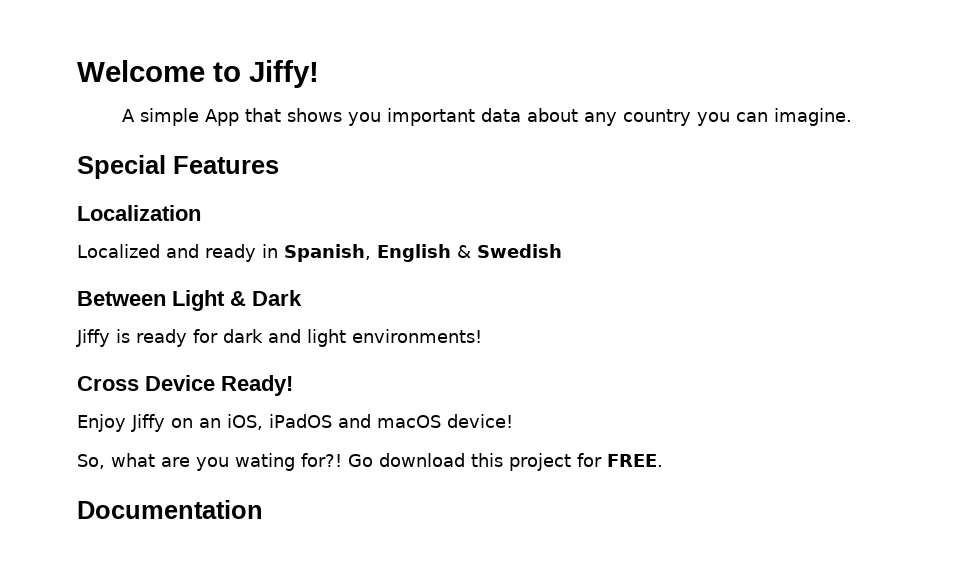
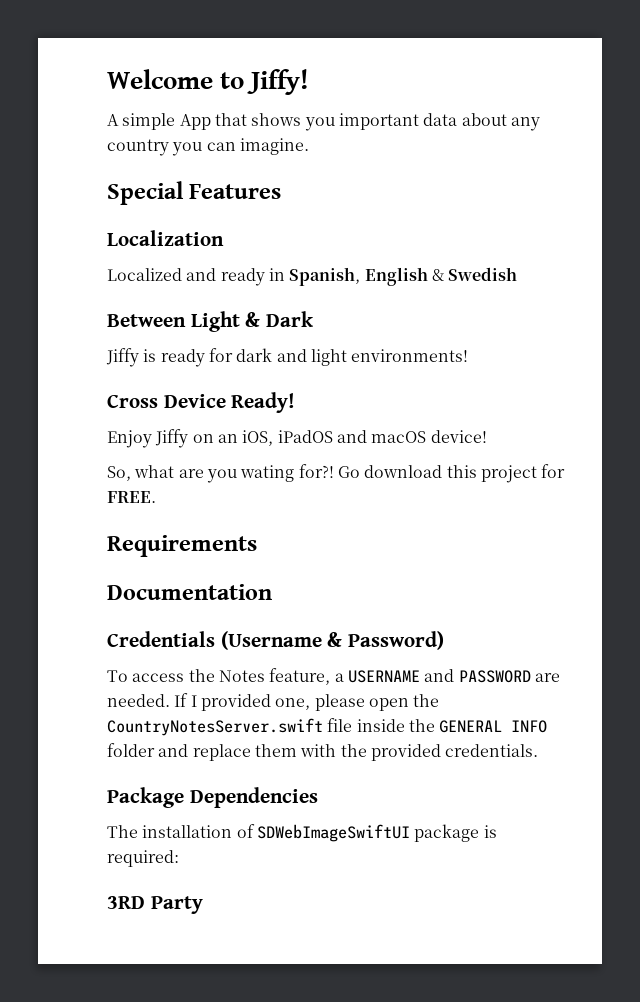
+ Requirements
+ Credentials (Username & Password)
+ To access the Notes feature, a USERNAME and PASSWORD are needed. If I provided one, please open the CountryNotesServer.swift file inside the GENERAL INFO folder and replace them with the provided credentials.
+ Package Dependencies
+ The installation of SDWebImageSwiftUI package is required:
+ 3RD Party

